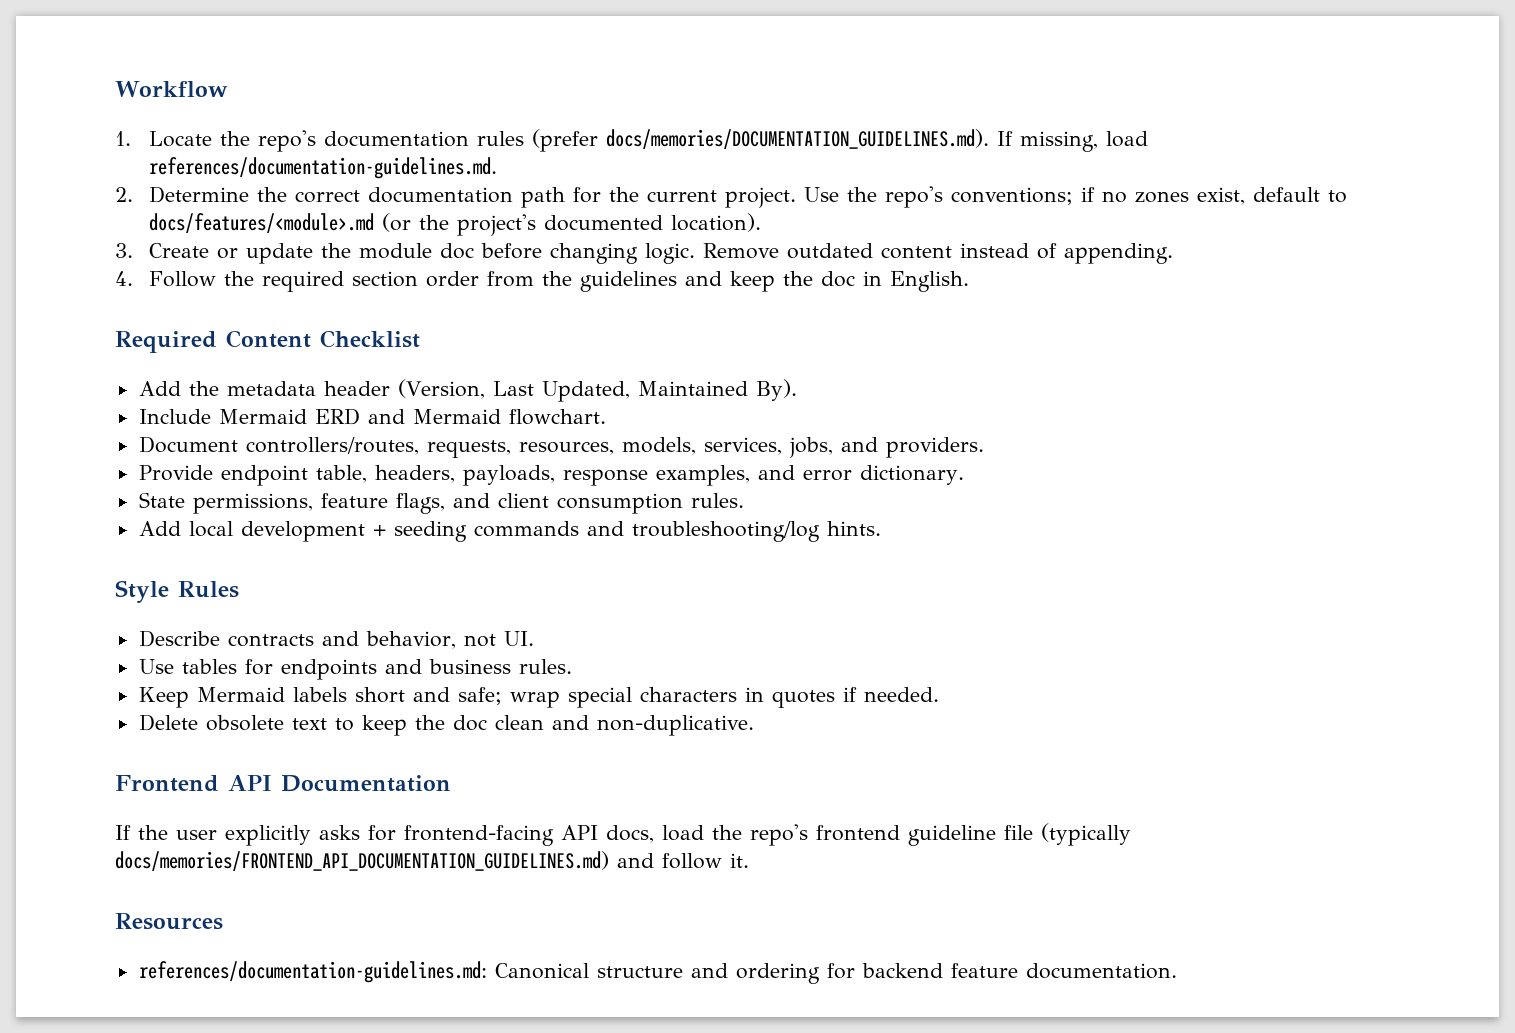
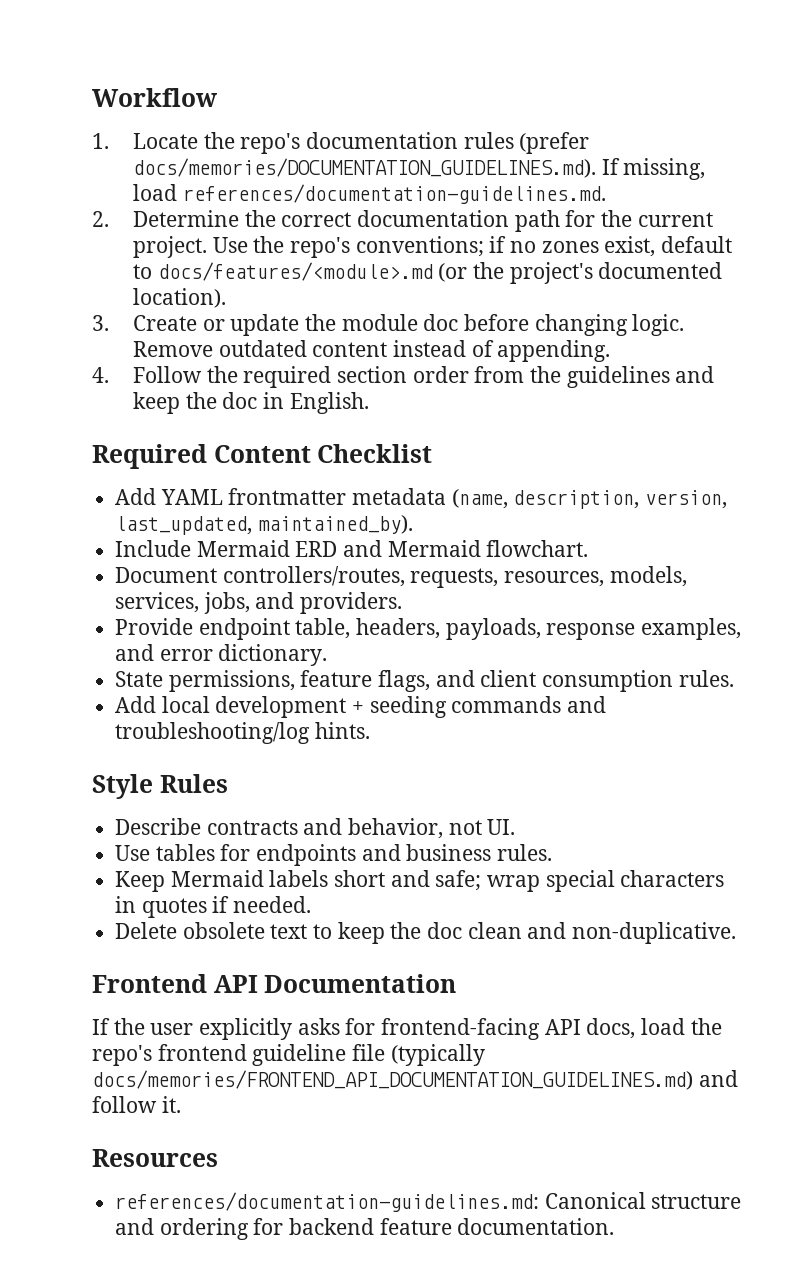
- Add the metadata header (Version, Last Updated, Maintained By).
+ Add YAML frontmatter metadata (name, description, version, last_updated, maintained_by).

